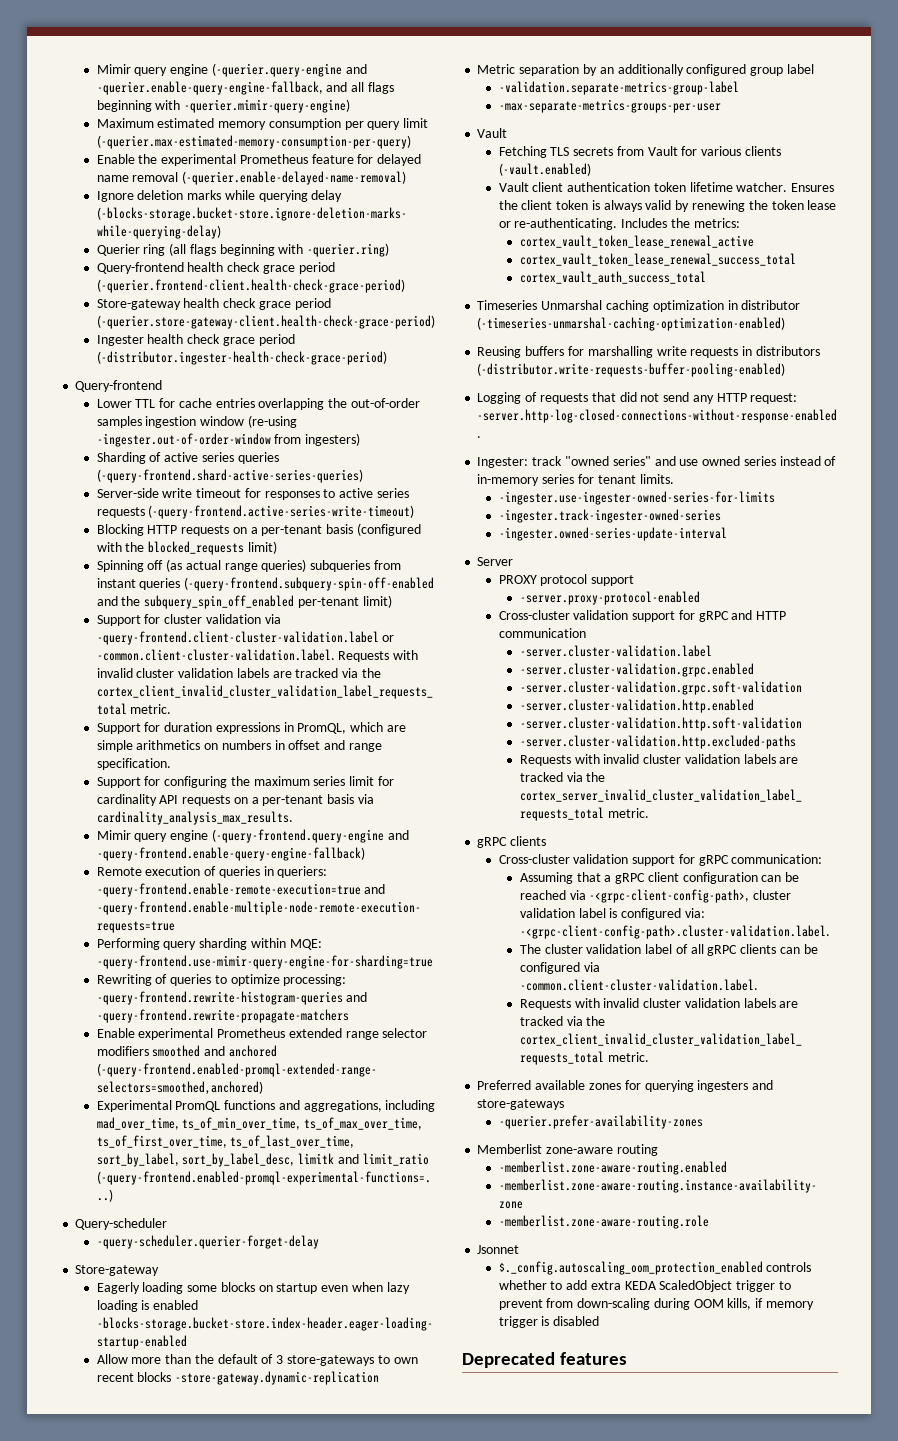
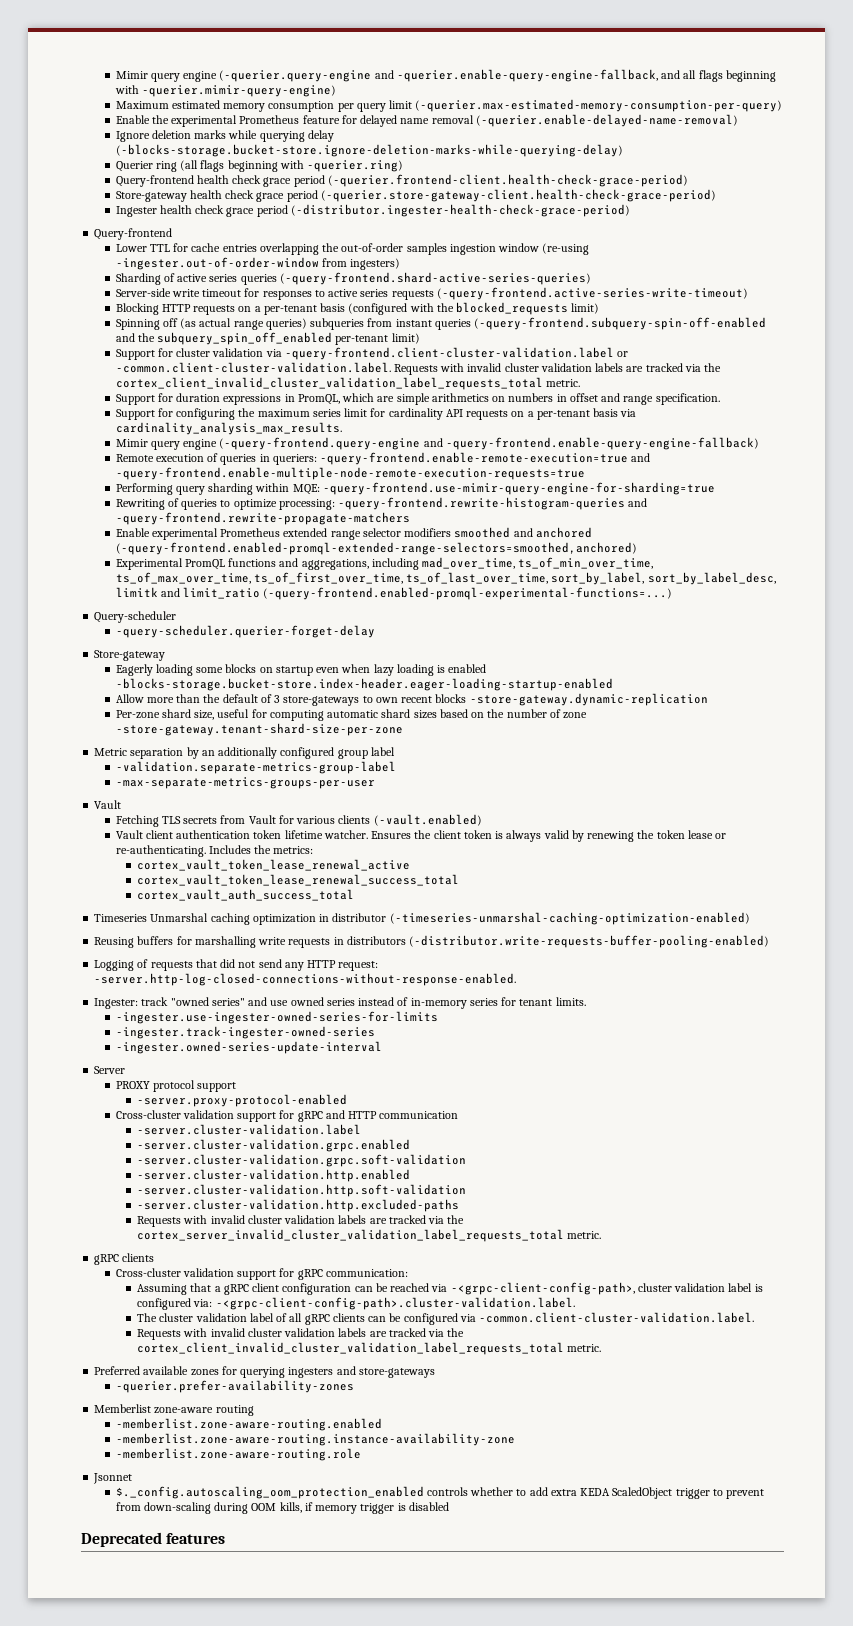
+ Per-zone shard size, useful for computing automatic shard sizes based on the number of zone -store-gateway.tenant-shard-size-per-zone

